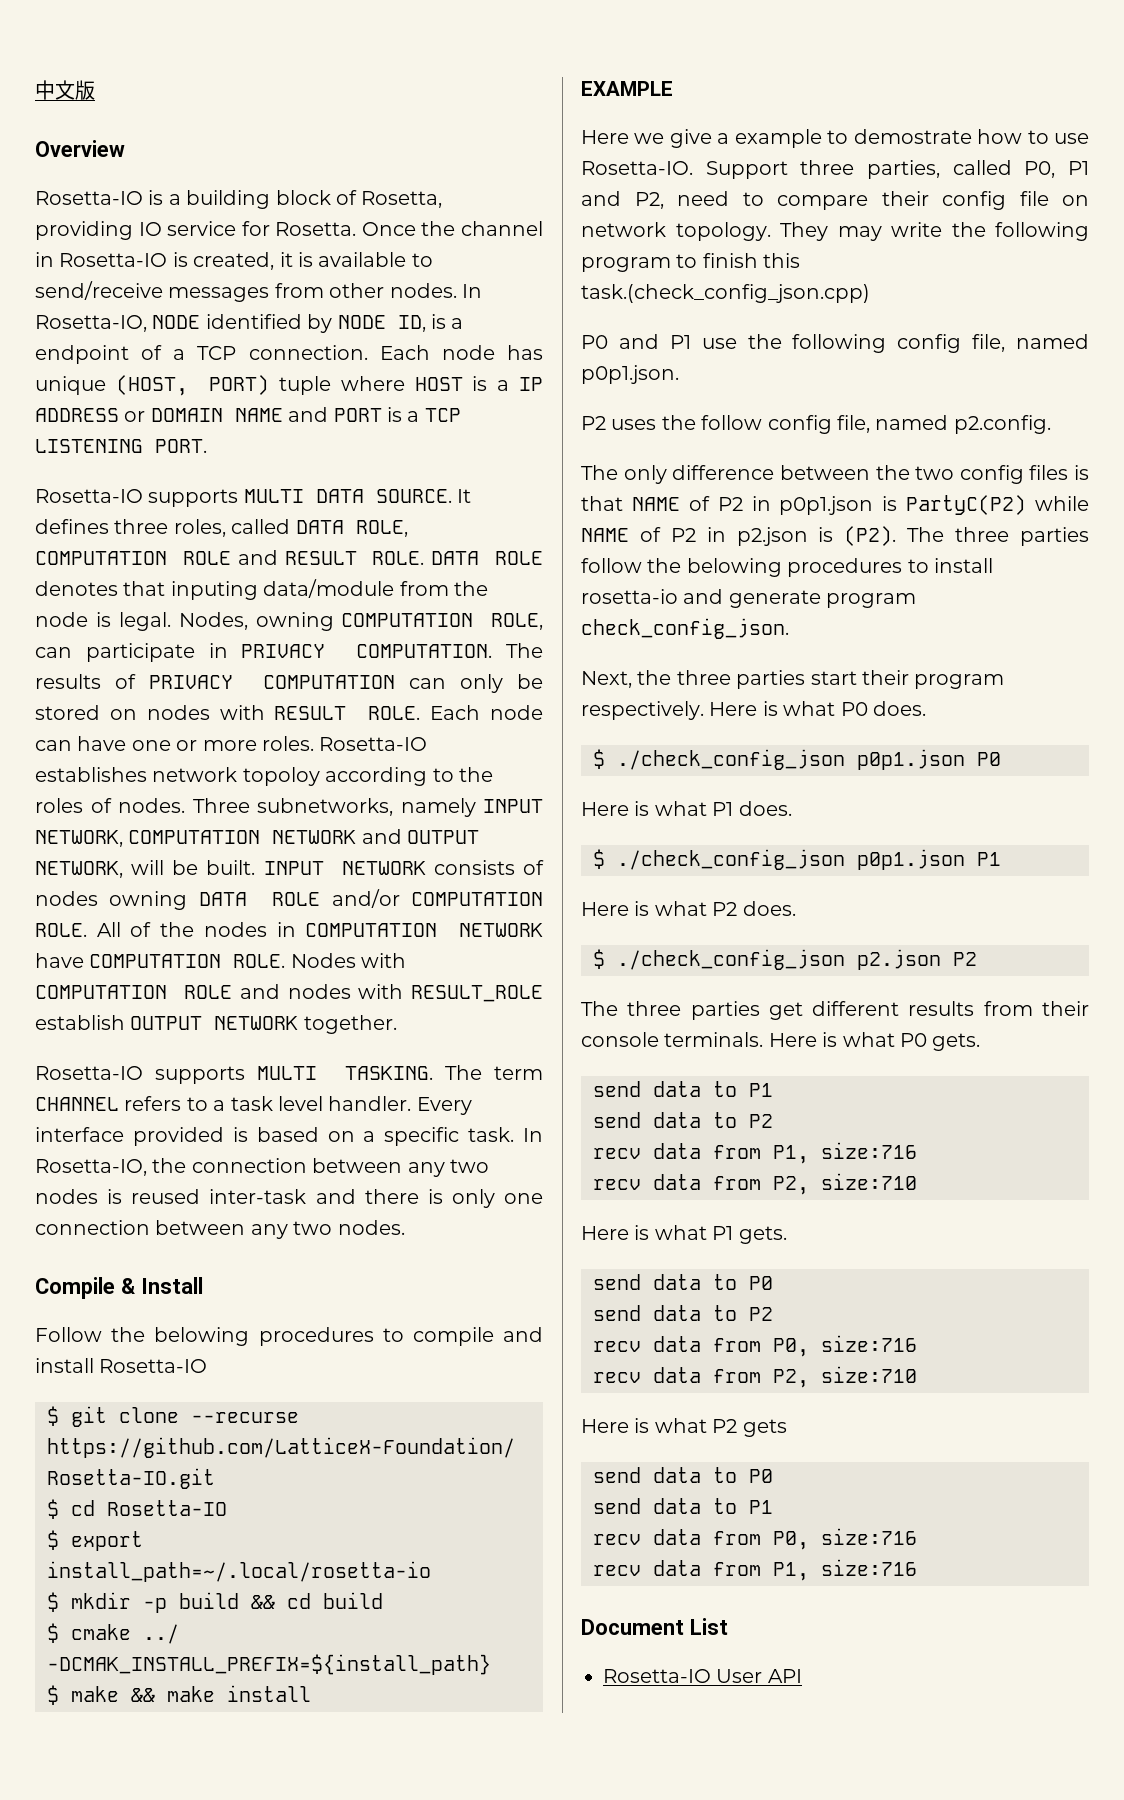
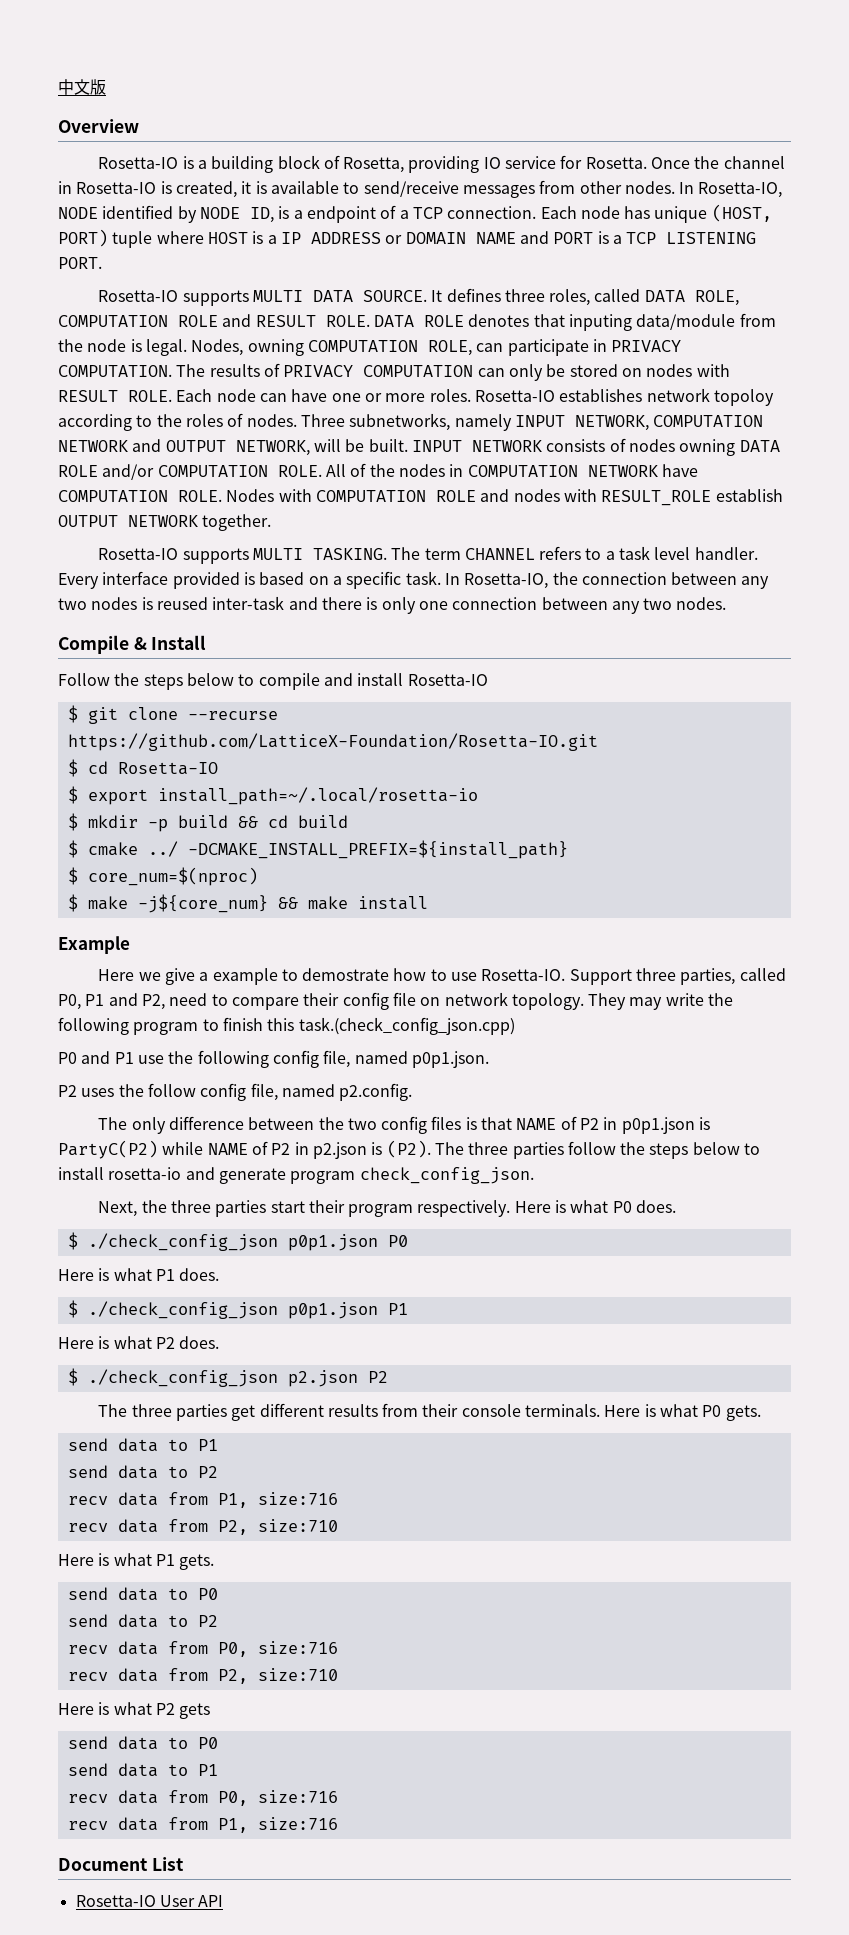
- Follow the belowing procedures to compile and install Rosetta-IO
+ Follow the steps below to compile and install Rosetta-IO
- $ cmake ../ -DCMAK_INSTALL_PREFIX=${install_path}
+ $ cmake ../ -DCMAKE_INSTALL_PREFIX=${install_path}
+ $ core_num=$(nproc)
- $ make && make install
+ $ make -j${core_num} && make install
- EXAMPLE
+ Example
- The only difference between the two config files is that NAME of P2 in p0p1.json is PartyC(P2) while NAME of P2 in p2.json is (P2). The three parties follow the belowing procedures to install rosetta-io and generate program check_config_json.
+ The only difference between the two config files is that NAME of P2 in p0p1.json is PartyC(P2) while NAME of P2 in p2.json is (P2). The three parties follow the steps below to install rosetta-io and generate program check_config_json.

